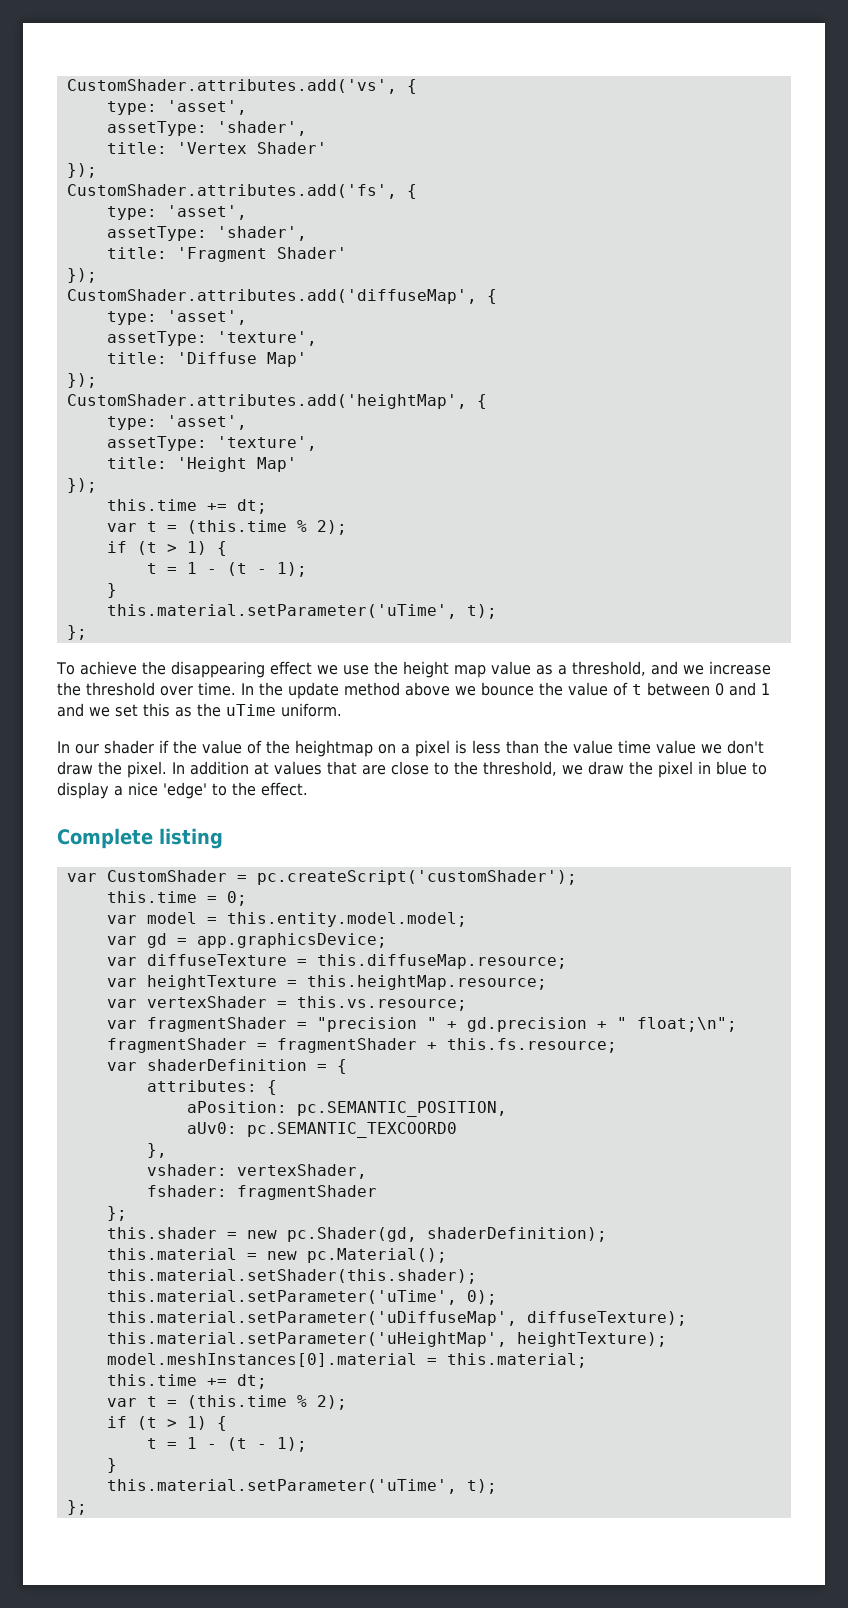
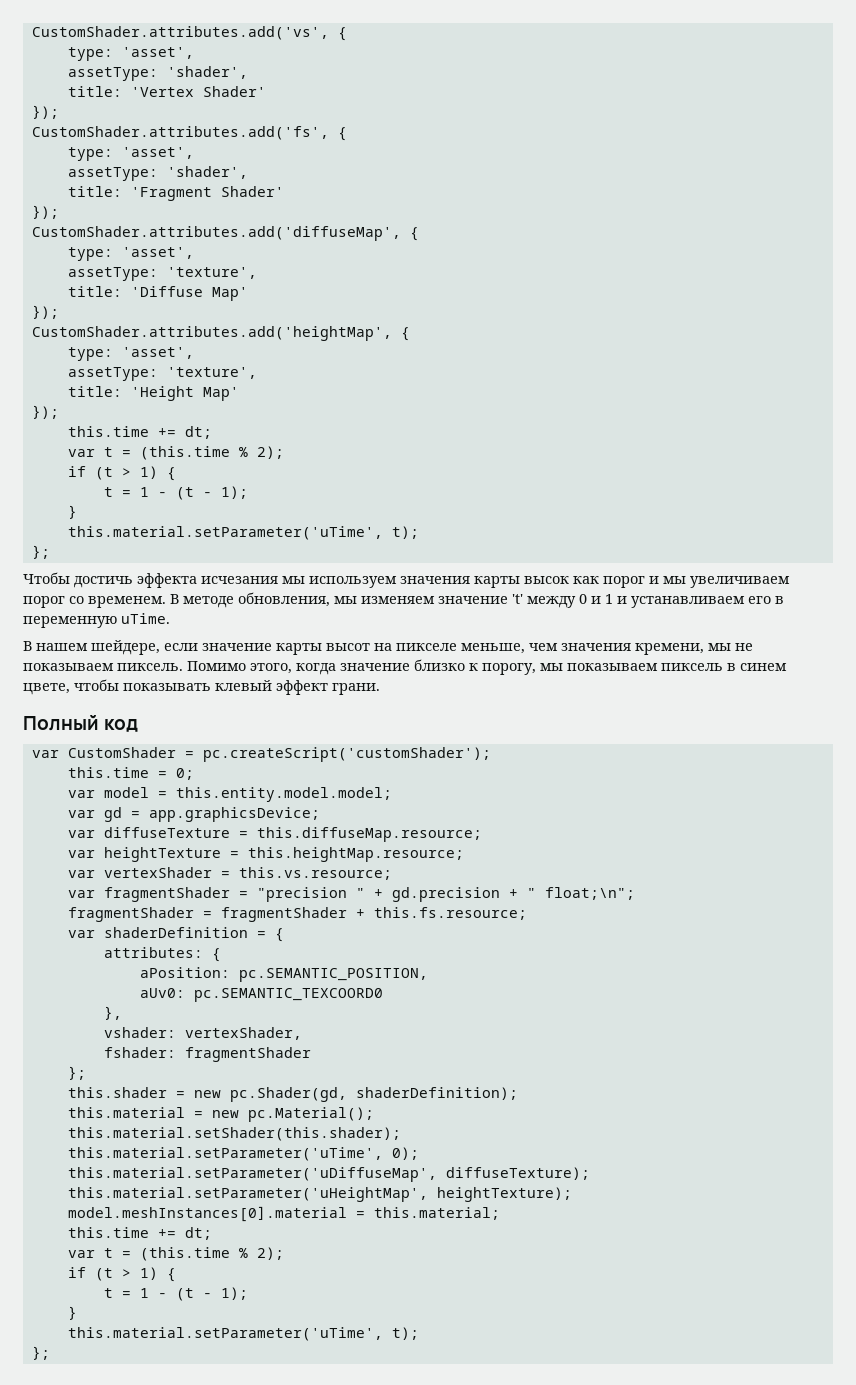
- To achieve the disappearing effect we use the height map value as a threshold, and we increase the threshold over time. In the update method above we bounce the value of t between 0 and 1 and we set this as the uTime uniform.
- In our shader if the value of the heightmap on a pixel is less than the value time value we don't draw the pixel. In addition at values that are close to the threshold, we draw the pixel in blue to display a nice 'edge' to the effect.
- Complete listing
+ Чтобы достичь эффекта исчезания мы используем значения карты высок как порог и мы увеличиваем порог со временем. В методе обновления, мы изменяем значение 't' между 0 и 1 и устанавливаем его в переменную uTime.
+ В нашем шейдере, если значение карты высот на пикселе меньше, чем значения кремени, мы не показываем пиксель. Помимо этого, когда значение близко к порогу, мы показываем пиксель в синем цвете, чтобы показывать клевый эффект грани.
+ Полный код

